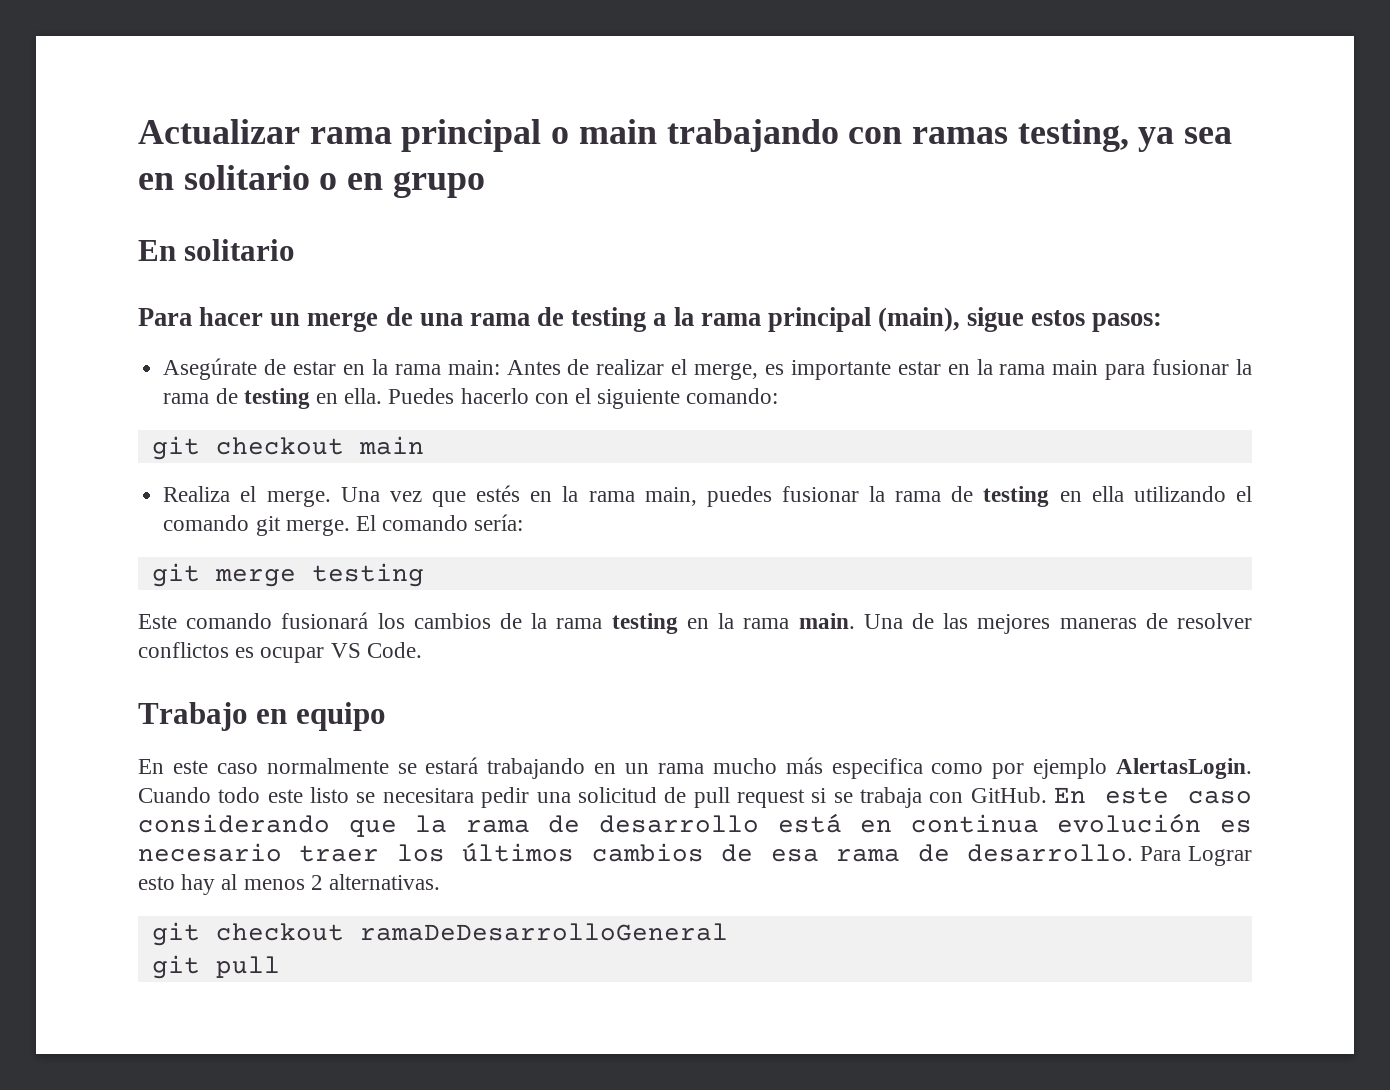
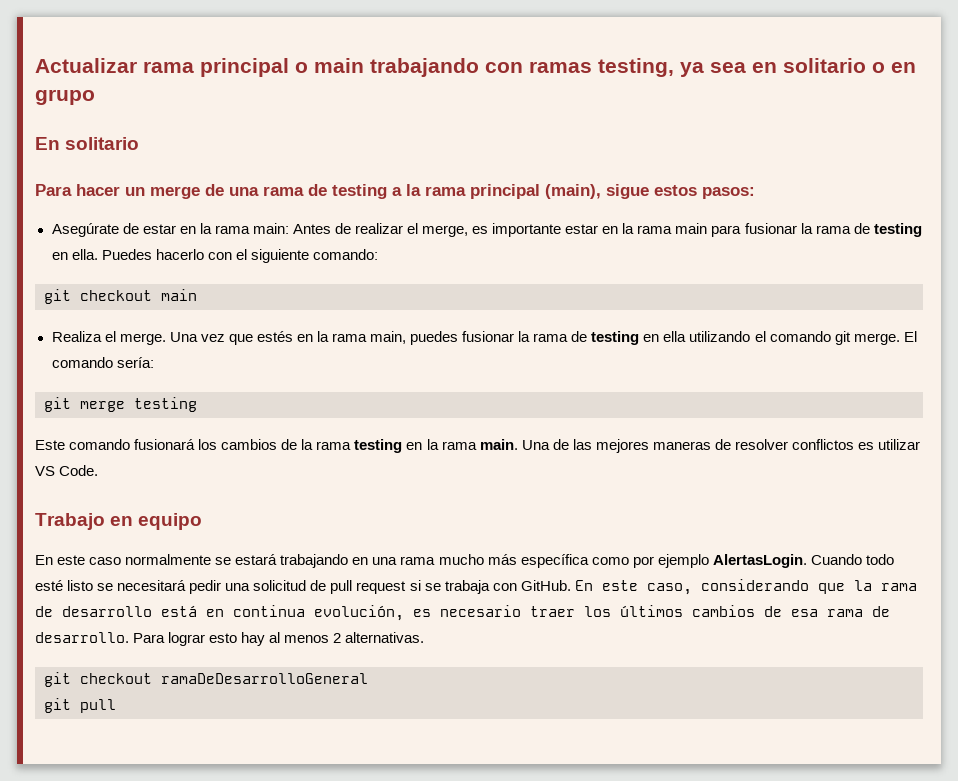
- Una de las mejores maneras de resolver conflictos es ocupar VS Code.
+ Una de las mejores maneras de resolver conflictos es utilizar VS Code.
- En este caso normalmente se estará trabajando en un rama mucho más especifica como por ejemplo AlertasLogin.
+ En este caso normalmente se estará trabajando en una rama mucho más específica como por ejemplo AlertasLogin.
- Cuando todo este listo se necesitara pedir una solicitud de pull request si se trabaja con GitHub.
+ Cuando todo esté listo se necesitará pedir una solicitud de pull request si se trabaja con GitHub.
- En este caso considerando que la rama de desarrollo está en continua evolución es necesario traer los últimos cambios de esa rama de desarrollo.
+ En este caso, considerando que la rama de desarrollo está en continua evolución, es necesario traer los últimos cambios de esa rama de desarrollo.
- Para Lograr esto hay al menos 2 alternativas.
+ Para lograr esto hay al menos 2 alternativas.

